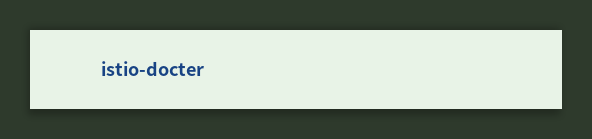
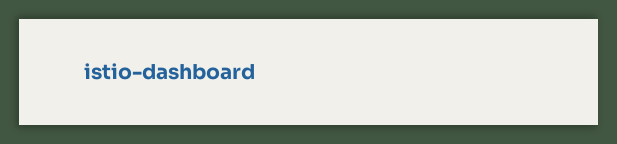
- istio-docter
+ istio-dashboard

